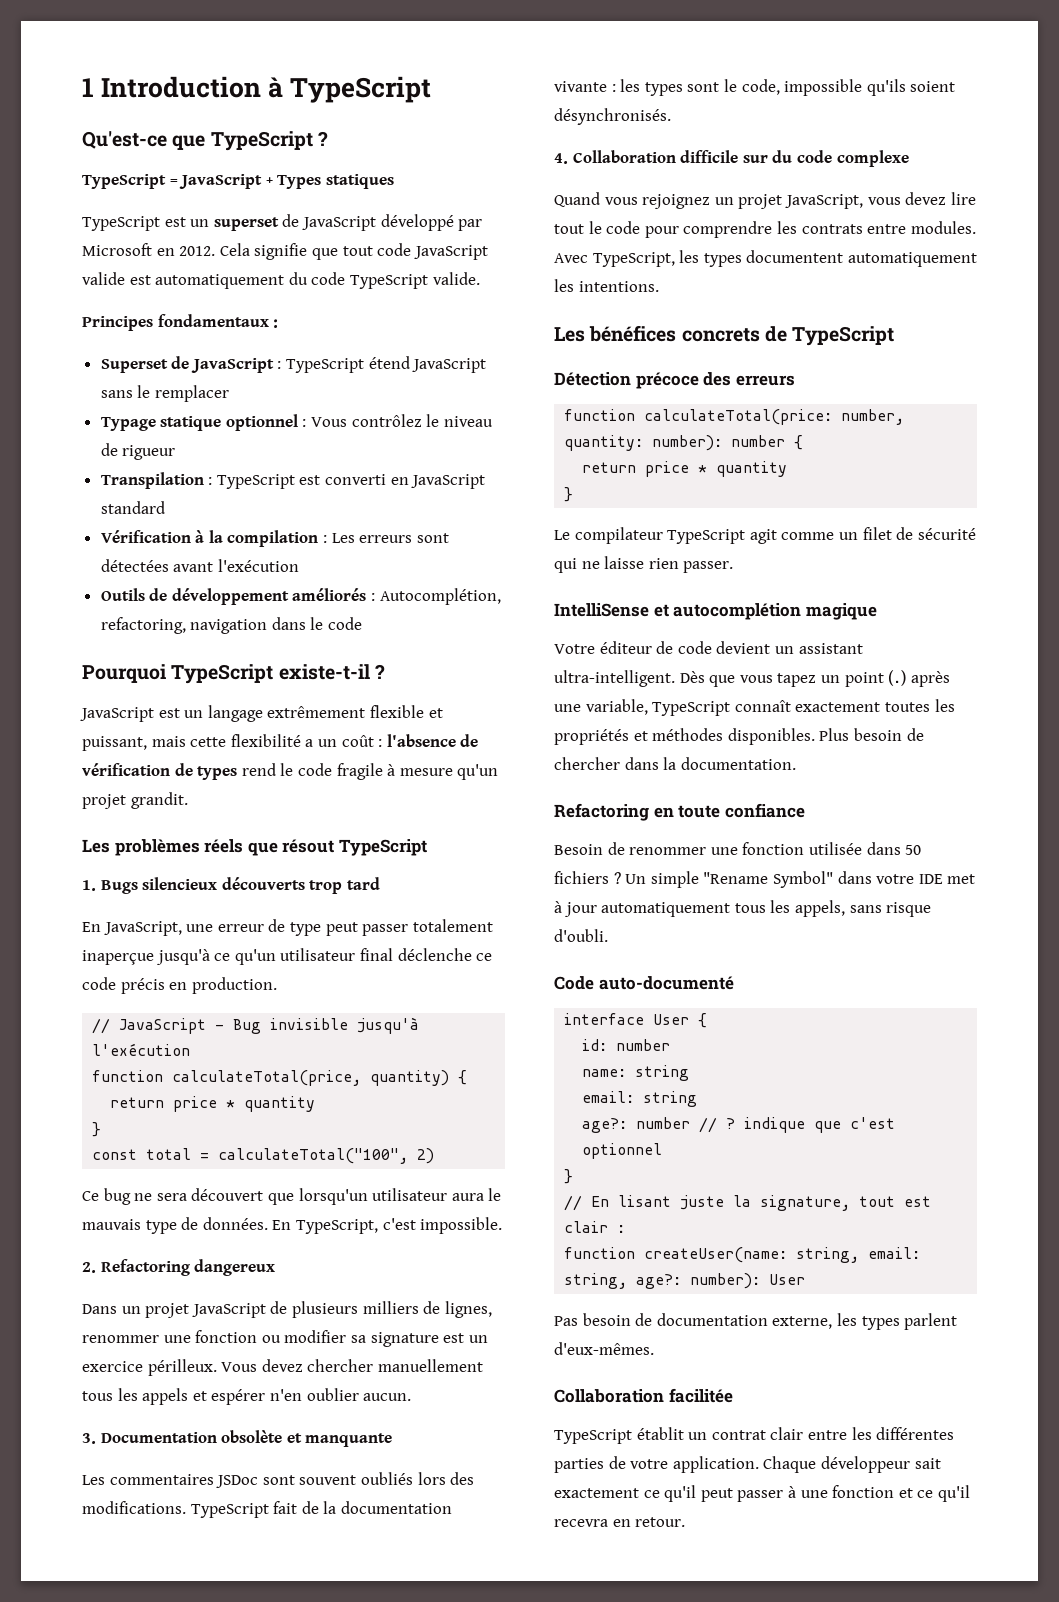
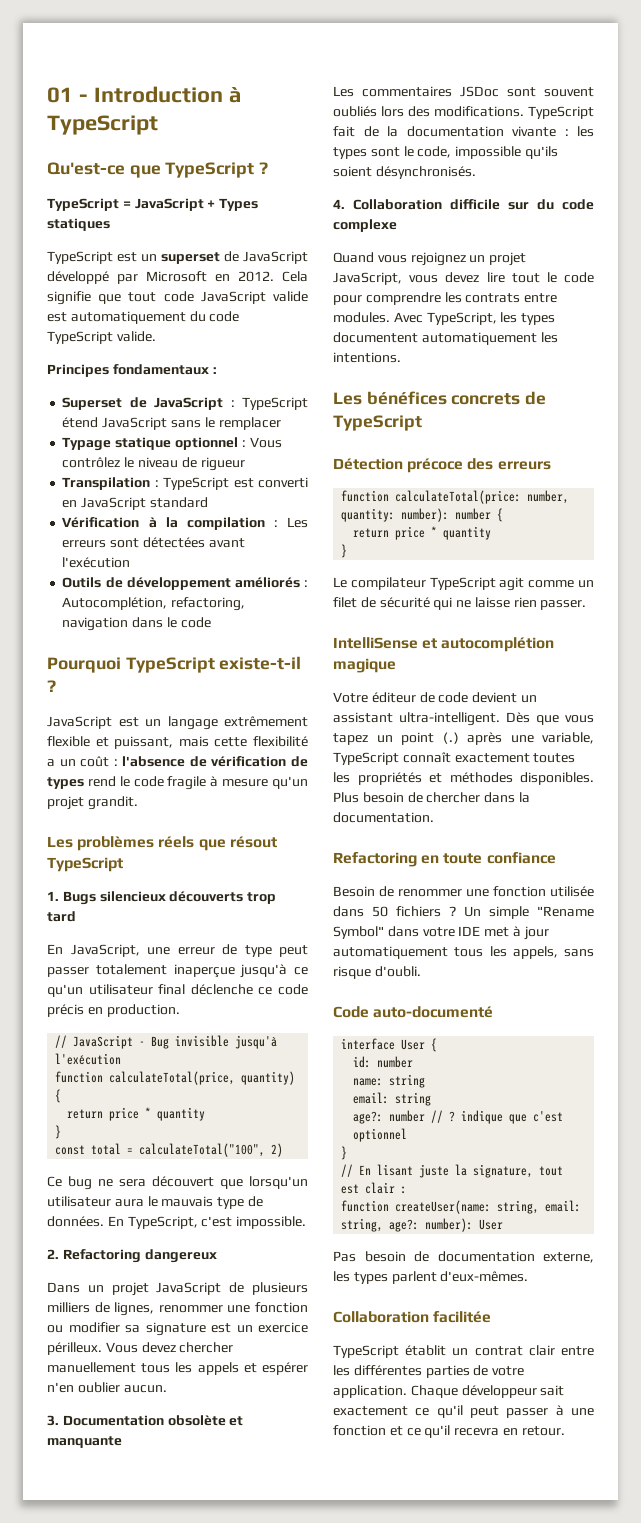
- 1 Introduction à TypeScript
+ 01 - Introduction à TypeScript

